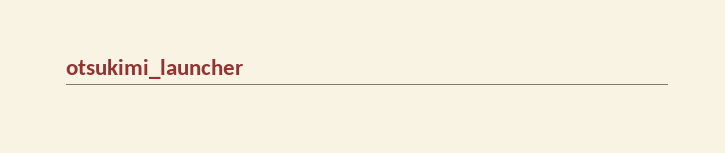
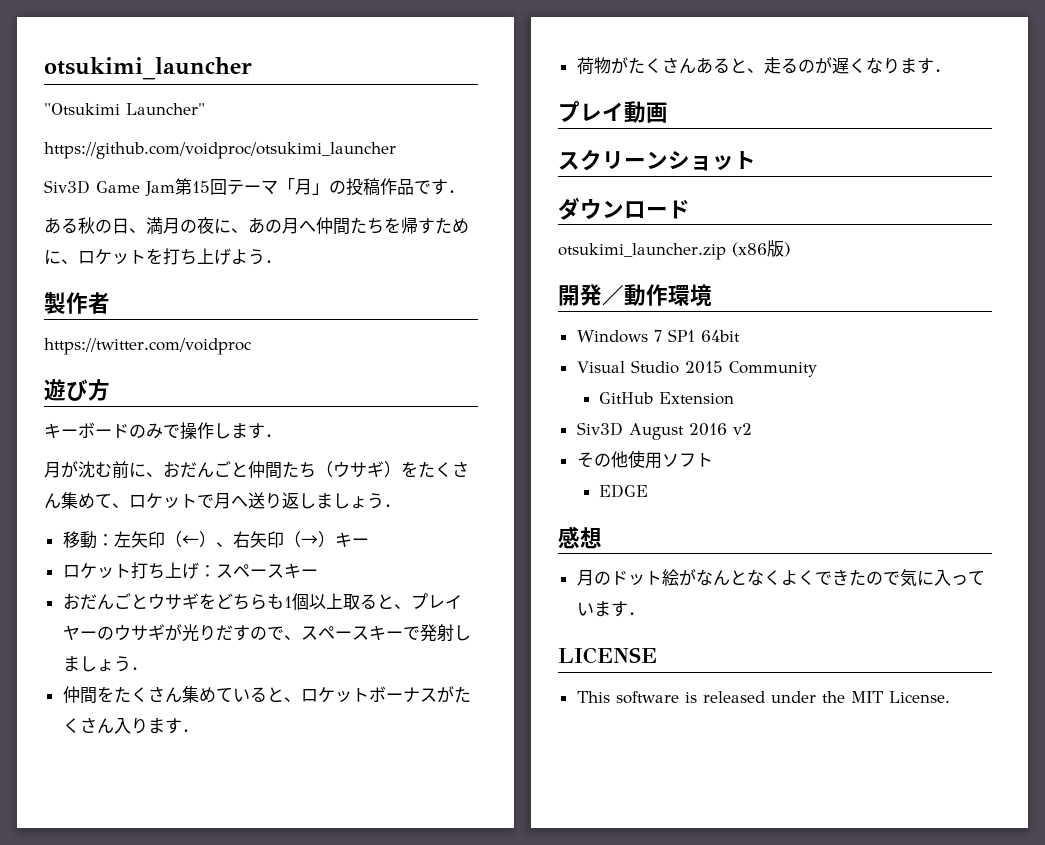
+ "Otsukimi Launcher"
+ https://github.com/voidproc/otsukimi_launcher
+ Siv3D Game Jam第15回テーマ「月」の投稿作品です．
+ ある秋の日、満月の夜に、あの月へ仲間たちを帰すために、ロケットを打ち上げよう．
+ 製作者
+ https://twitter.com/voidproc
+ 遊び方
+ キーボードのみで操作します．
+ 月が沈む前に、おだんごと仲間たち（ウサギ）をたくさん集めて、ロケットで月へ送り返しましょう．
+ 移動：左矢印（←）、右矢印（→）キー
+ ロケット打ち上げ：スペースキー
+ おだんごとウサギをどちらも1個以上取ると、プレイヤーのウサギが光りだすので、スペースキーで発射しましょう．
+ 仲間をたくさん集めていると、ロケットボーナスがたくさん入ります．
+ 荷物がたくさんあると、走るのが遅くなります．
+ プレイ動画
+ スクリーンショット
+ ダウンロード
+ otsukimi_launcher.zip (x86版)
+ 開発／動作環境
+ Windows 7 SP1 64bit
+ Visual Studio 2015 Community
+ GitHub Extension
+ Siv3D August 2016 v2
+ その他使用ソフト
+ EDGE
+ 感想
+ 月のドット絵がなんとなくよくできたので気に入っています．
+ LICENSE
+ This software is released under the MIT License.

